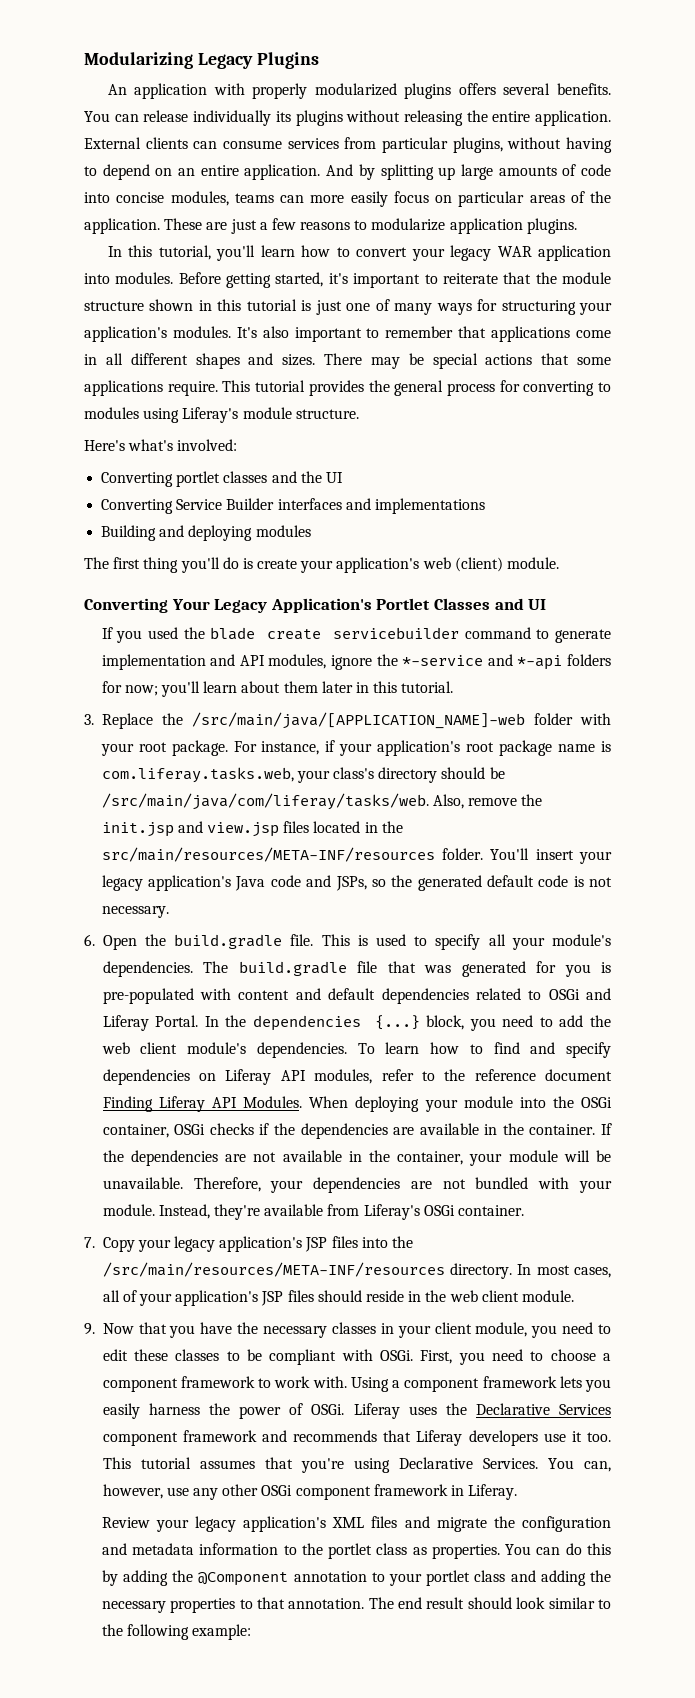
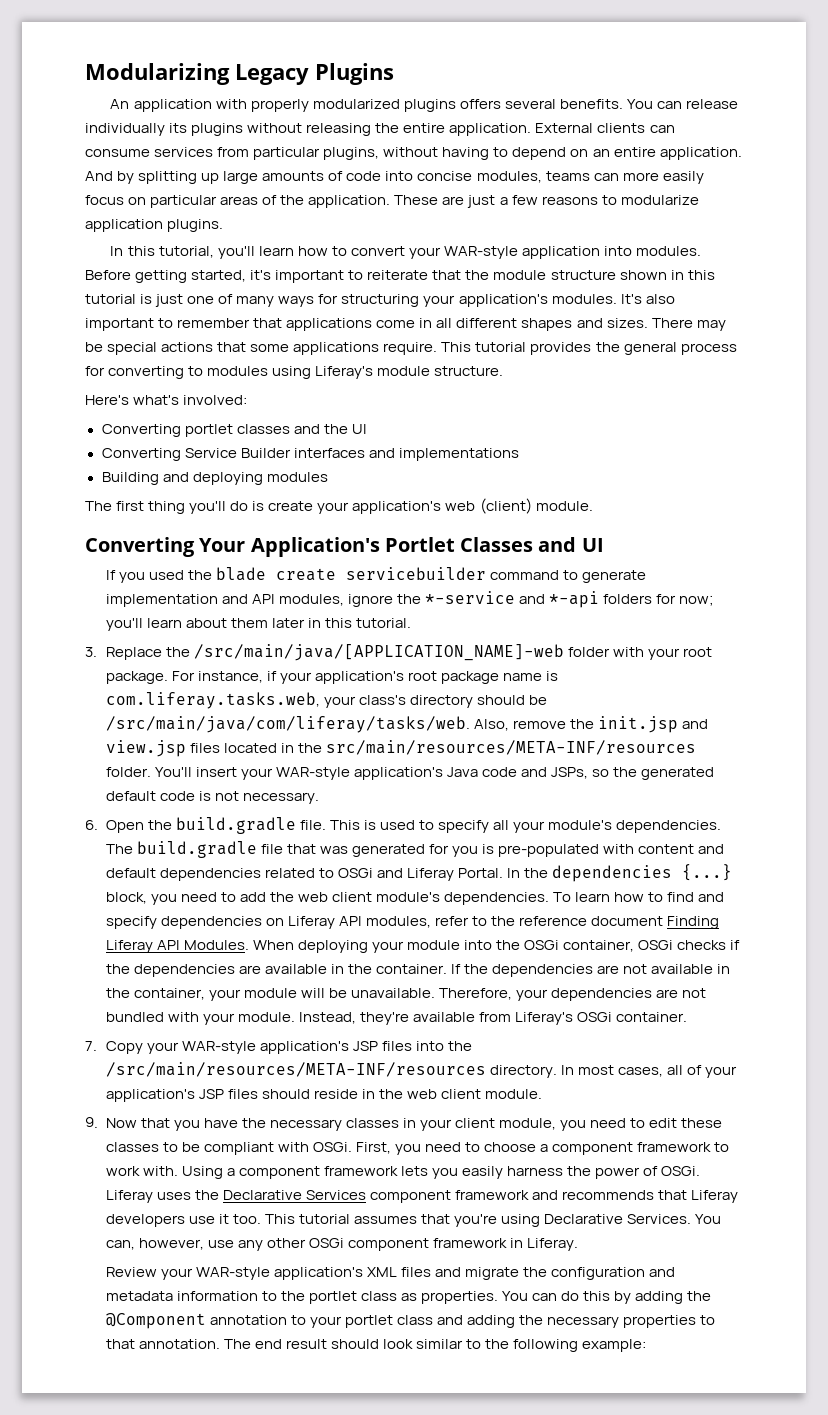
- In this tutorial, you'll learn how to convert your legacy WAR application into modules.
+ In this tutorial, you'll learn how to convert your WAR-style application into modules.
- Converting Your Legacy Application's Portlet Classes and UI
+ Converting Your Application's Portlet Classes and UI
- You'll insert your legacy application's Java code and JSPs, so the generated default code is not necessary.
+ You'll insert your WAR-style application's Java code and JSPs, so the generated default code is not necessary.
- 7. Copy your legacy application's JSP files into the /src/main/resources/META-INF/resources directory.
+ 7. Copy your WAR-style application's JSP files into the /src/main/resources/META-INF/resources directory.
- Review your legacy application's XML files and migrate the configuration and metadata information to the portlet class as properties.
+ Review your WAR-style application's XML files and migrate the configuration and metadata information to the portlet class as properties.

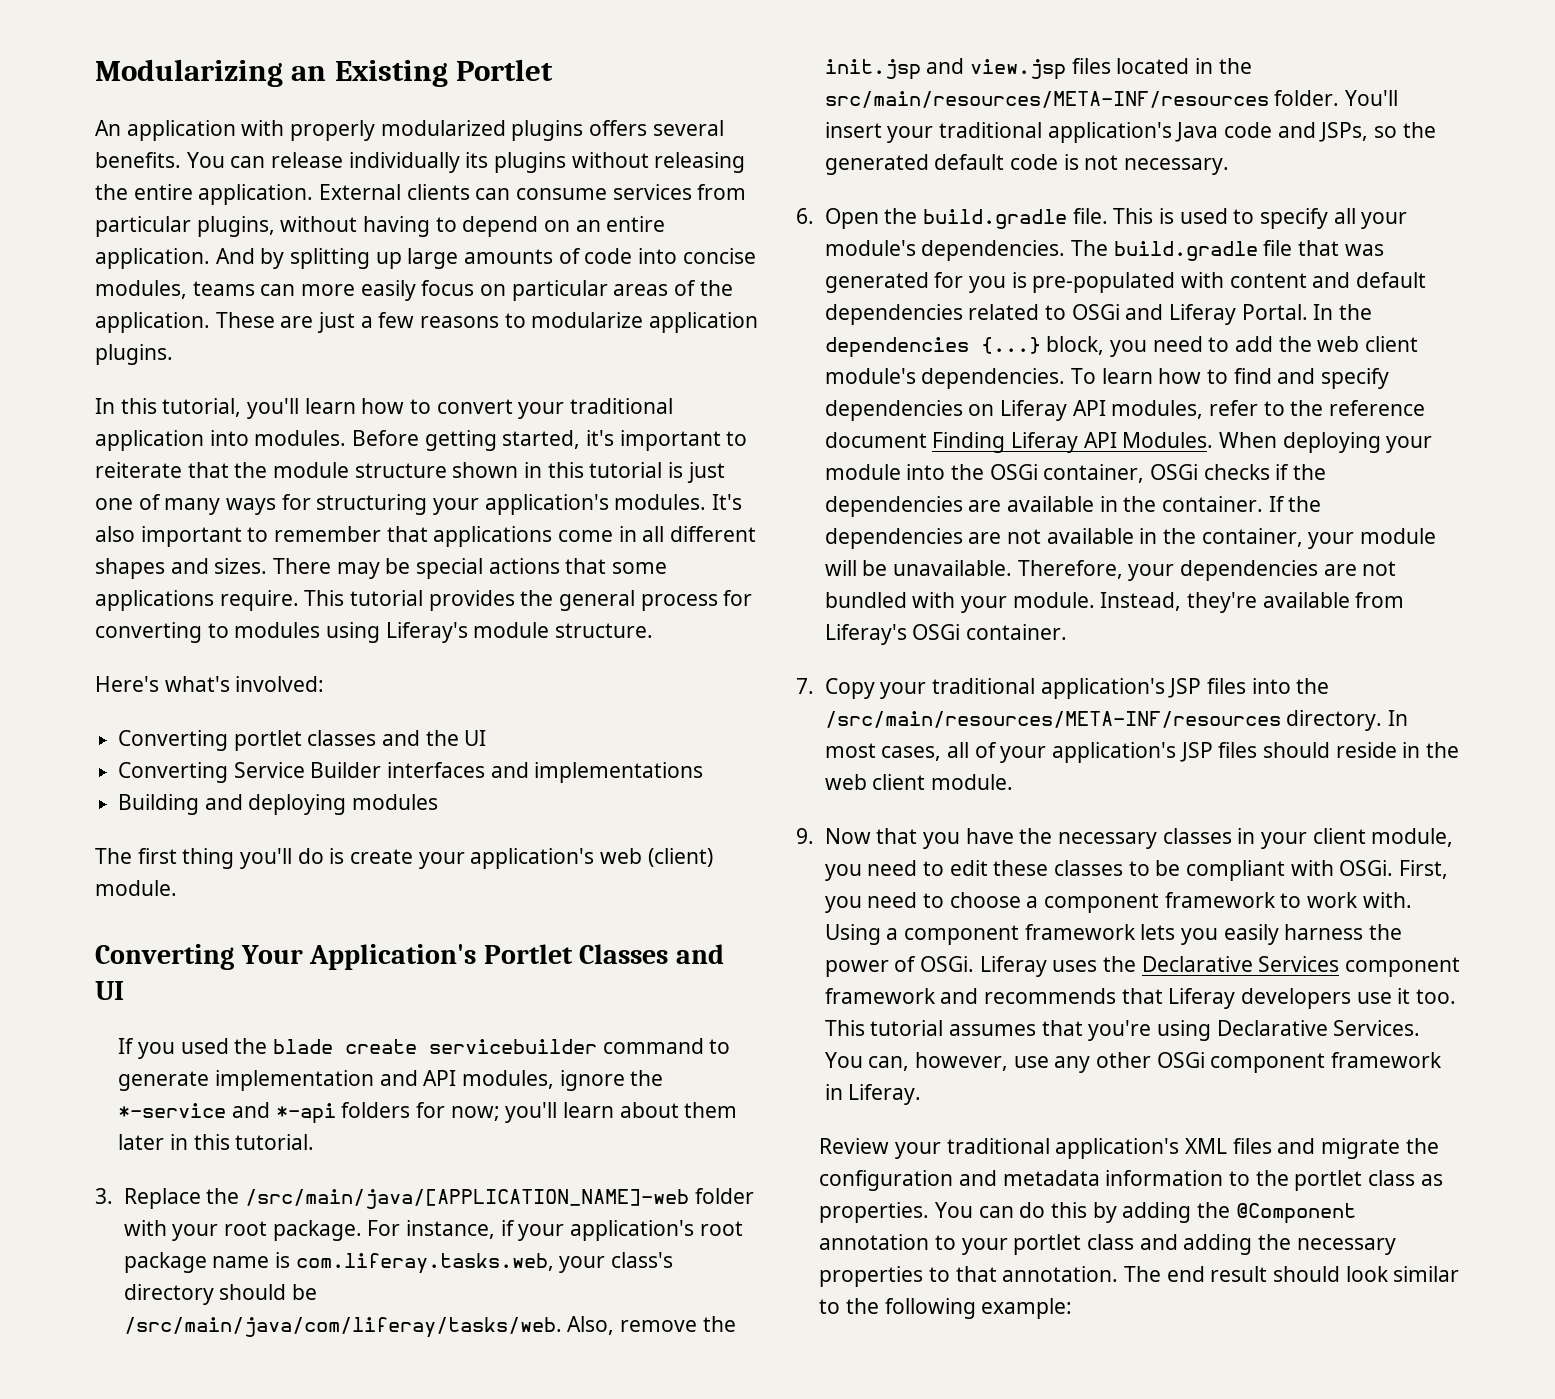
- Modularizing Legacy Plugins
+ Modularizing an Existing Portlet
- In this tutorial, you'll learn how to convert your WAR-style application into modules.
+ In this tutorial, you'll learn how to convert your traditional application into modules.
- You'll insert your WAR-style application's Java code and JSPs, so the generated default code is not necessary.
+ You'll insert your traditional application's Java code and JSPs, so the generated default code is not necessary.
- 7. Copy your WAR-style application's JSP files into the /src/main/resources/META-INF/resources directory.
+ 7. Copy your traditional application's JSP files into the /src/main/resources/META-INF/resources directory.
- Review your WAR-style application's XML files and migrate the configuration and metadata information to the portlet class as properties.
+ Review your traditional application's XML files and migrate the configuration and metadata information to the portlet class as properties.

